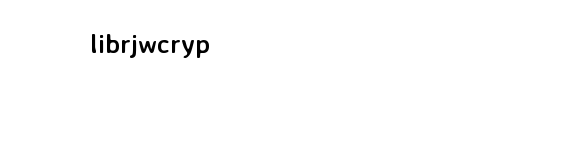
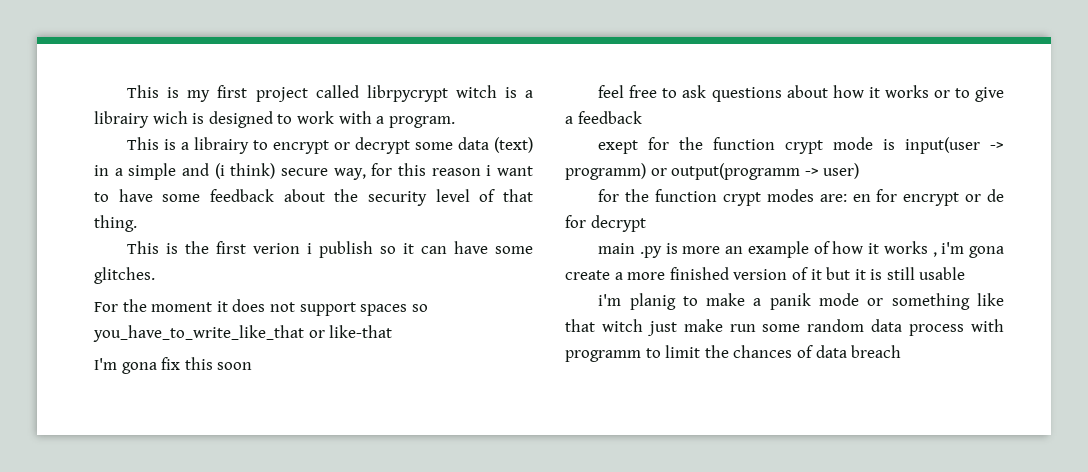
- librjwcryp
+ This is my first project called librpycrypt witch is a librairy wich is designed to work with a program.
+ This is a librairy to encrypt or decrypt some data (text) in a simple and (i think) secure way, for this reason i want to have some feedback about the security level of that thing.
+ This is the first verion i publish so it can have some glitches.
+ For the moment it does not support spaces so you_have_to_write_like_that or like-that
+ I'm gona fix this soon
+ feel free to ask questions about how it works or to give a feedback
+ exept for the function crypt mode is input(user -> programm) or output(programm -> user)
+ for the function crypt modes are: en for encrypt or de for decrypt
+ main .py is more an example of how it works , i'm gona create a more finished version of it but it is still usable
+ i'm planig to make a panik mode or something like that witch just make run some random data process with programm to limit the chances of data breach

